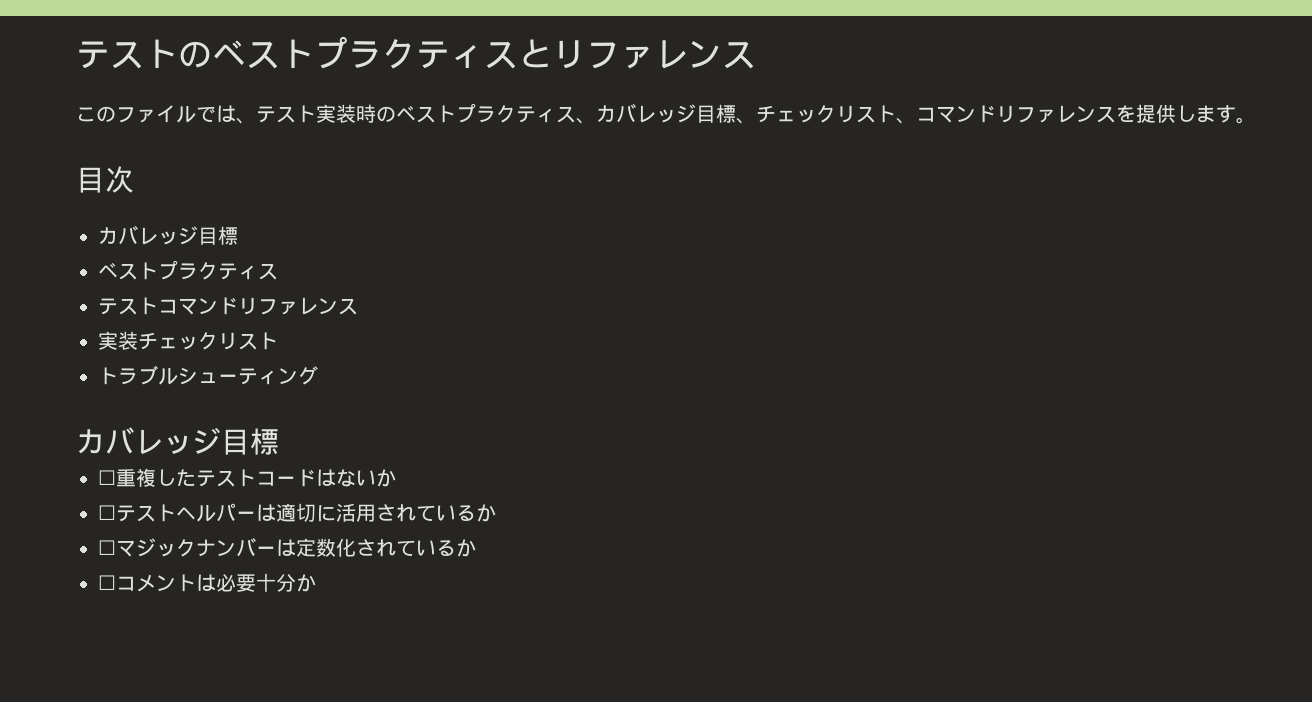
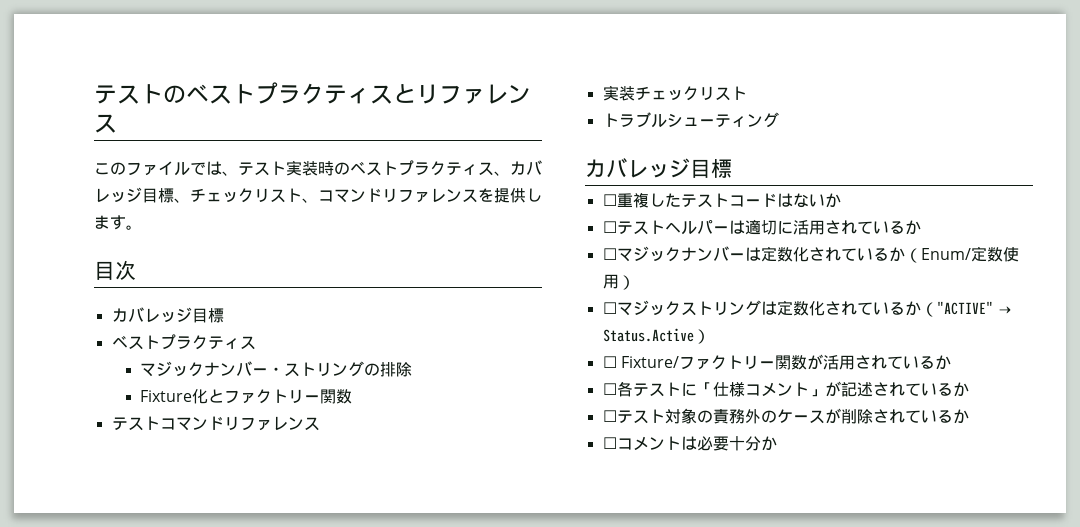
+ マジックナンバー・ストリングの排除
+ Fixture化とファクトリー関数
- ☐マジックナンバーは定数化されているか
+ ☐マジックナンバーは定数化されているか（Enum/定数使用）
+ ☐マジックストリングは定数化されているか（"ACTIVE" → Status.Active）
+ ☐ Fixture/ファクトリー関数が活用されているか
+ ☐各テストに「仕様コメント」が記述されているか
+ ☐テスト対象の責務外のケースが削除されているか

